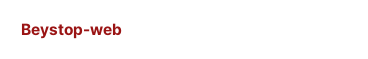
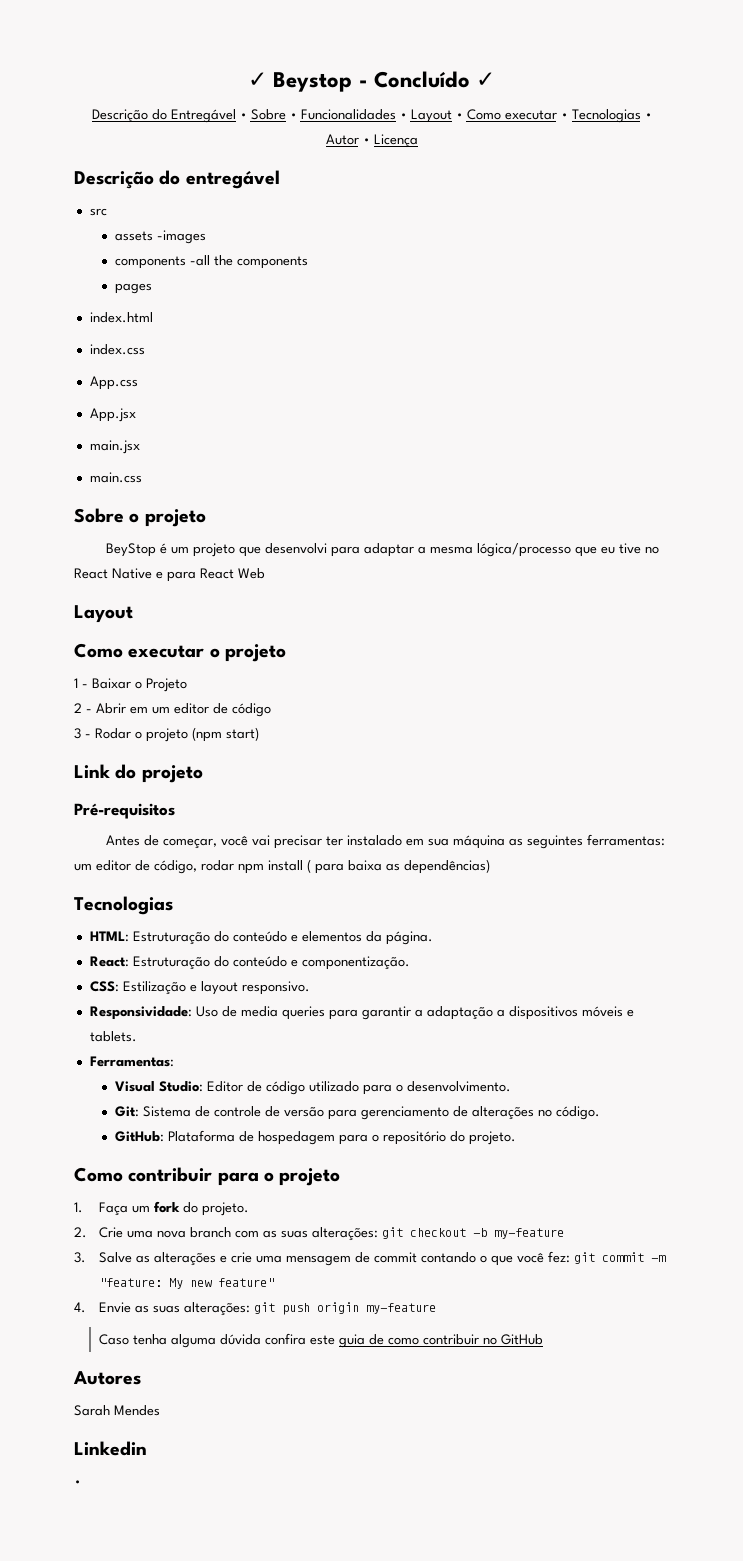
- Beystop-web
+ ✓ Beystop - Concluído ✓
+ Descrição do Entregável • Sobre • Funcionalidades • Layout • Como executar • Tecnologias • Autor • Licença
+ Descrição do entregável
+ src
+ assets -images
+ components -all the components
+ pages
+ index.html
+ index.css
+ App.css
+ App.jsx
+ main.jsx
+ main.css
+ Sobre o projeto
+ BeyStop é um projeto que desenvolvi para adaptar a mesma lógica/processo que eu tive no React Native e para React Web
+ Layout
+ Como executar o projeto
+ 1 - Baixar o Projeto
+ 2 - Abrir em um editor de código
+ 3 - Rodar o projeto (npm start)
+ Link do projeto
+ Pré-requisitos
+ Antes de começar, você vai precisar ter instalado em sua máquina as seguintes ferramentas: um editor de código, rodar npm install ( para baixa as dependências)
+ Tecnologias
+ HTML: Estruturação do conteúdo e elementos da página.
+ React: Estruturação do conteúdo e componentização.
+ CSS: Estilização e layout responsivo.
+ Responsividade: Uso de media queries para garantir a adaptação a dispositivos móveis e tablets.
+ Ferramentas:
+ Visual Studio: Editor de código utilizado para o desenvolvimento.
+ Git: Sistema de controle de versão para gerenciamento de alterações no código.
+ GitHub: Plataforma de hospedagem para o repositório do projeto.
+ Como contribuir para o projeto
+ 1. Faça um fork do projeto.
+ 2. Crie uma nova branch com as suas alterações: git checkout -b my-feature
+ 3. Salve as alterações e crie uma mensagem de commit contando o que você fez: git commit -m "feature: My new feature"
+ 4. Envie as suas alterações: git push origin my-feature
+ Caso tenha alguma dúvida confira este guia de como contribuir no GitHub
+ Autores
+ Sarah Mendes
+ Linkedin
+ •

